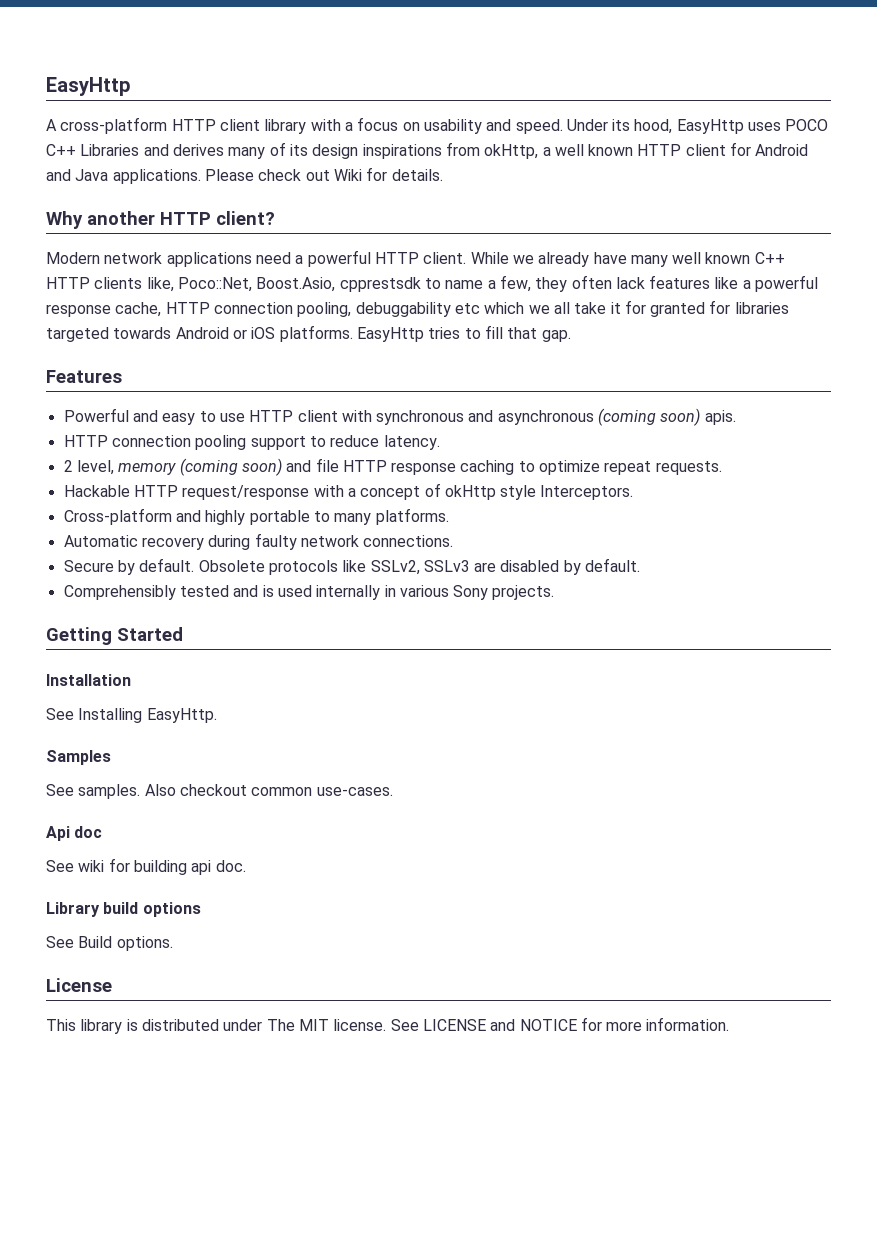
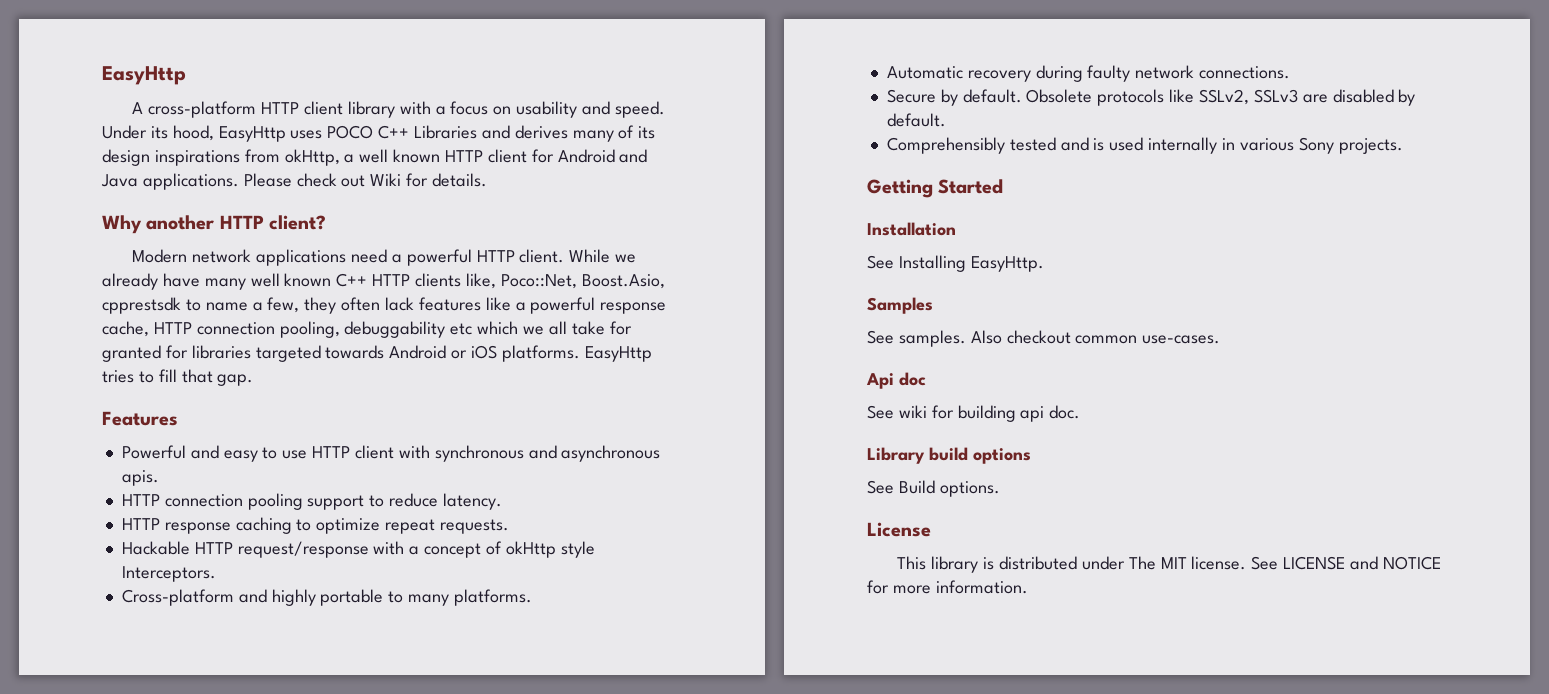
- While we already have many well known C++ HTTP clients like, Poco::Net, Boost.Asio, cpprestsdk to name a few, they often lack features like a powerful response cache, HTTP connection pooling, debuggability etc which we all take it for granted for libraries targeted towards Android or iOS platforms.
+ While we already have many well known C++ HTTP clients like, Poco::Net, Boost.Asio, cpprestsdk to name a few, they often lack features like a powerful response cache, HTTP connection pooling, debuggability etc which we all take for granted for libraries targeted towards Android or iOS platforms.
- Powerful and easy to use HTTP client with synchronous and asynchronous (coming soon) apis.
+ Powerful and easy to use HTTP client with synchronous and asynchronous apis.
- 2 level, memory (coming soon) and file HTTP response caching to optimize repeat requests.
+ HTTP response caching to optimize repeat requests.

